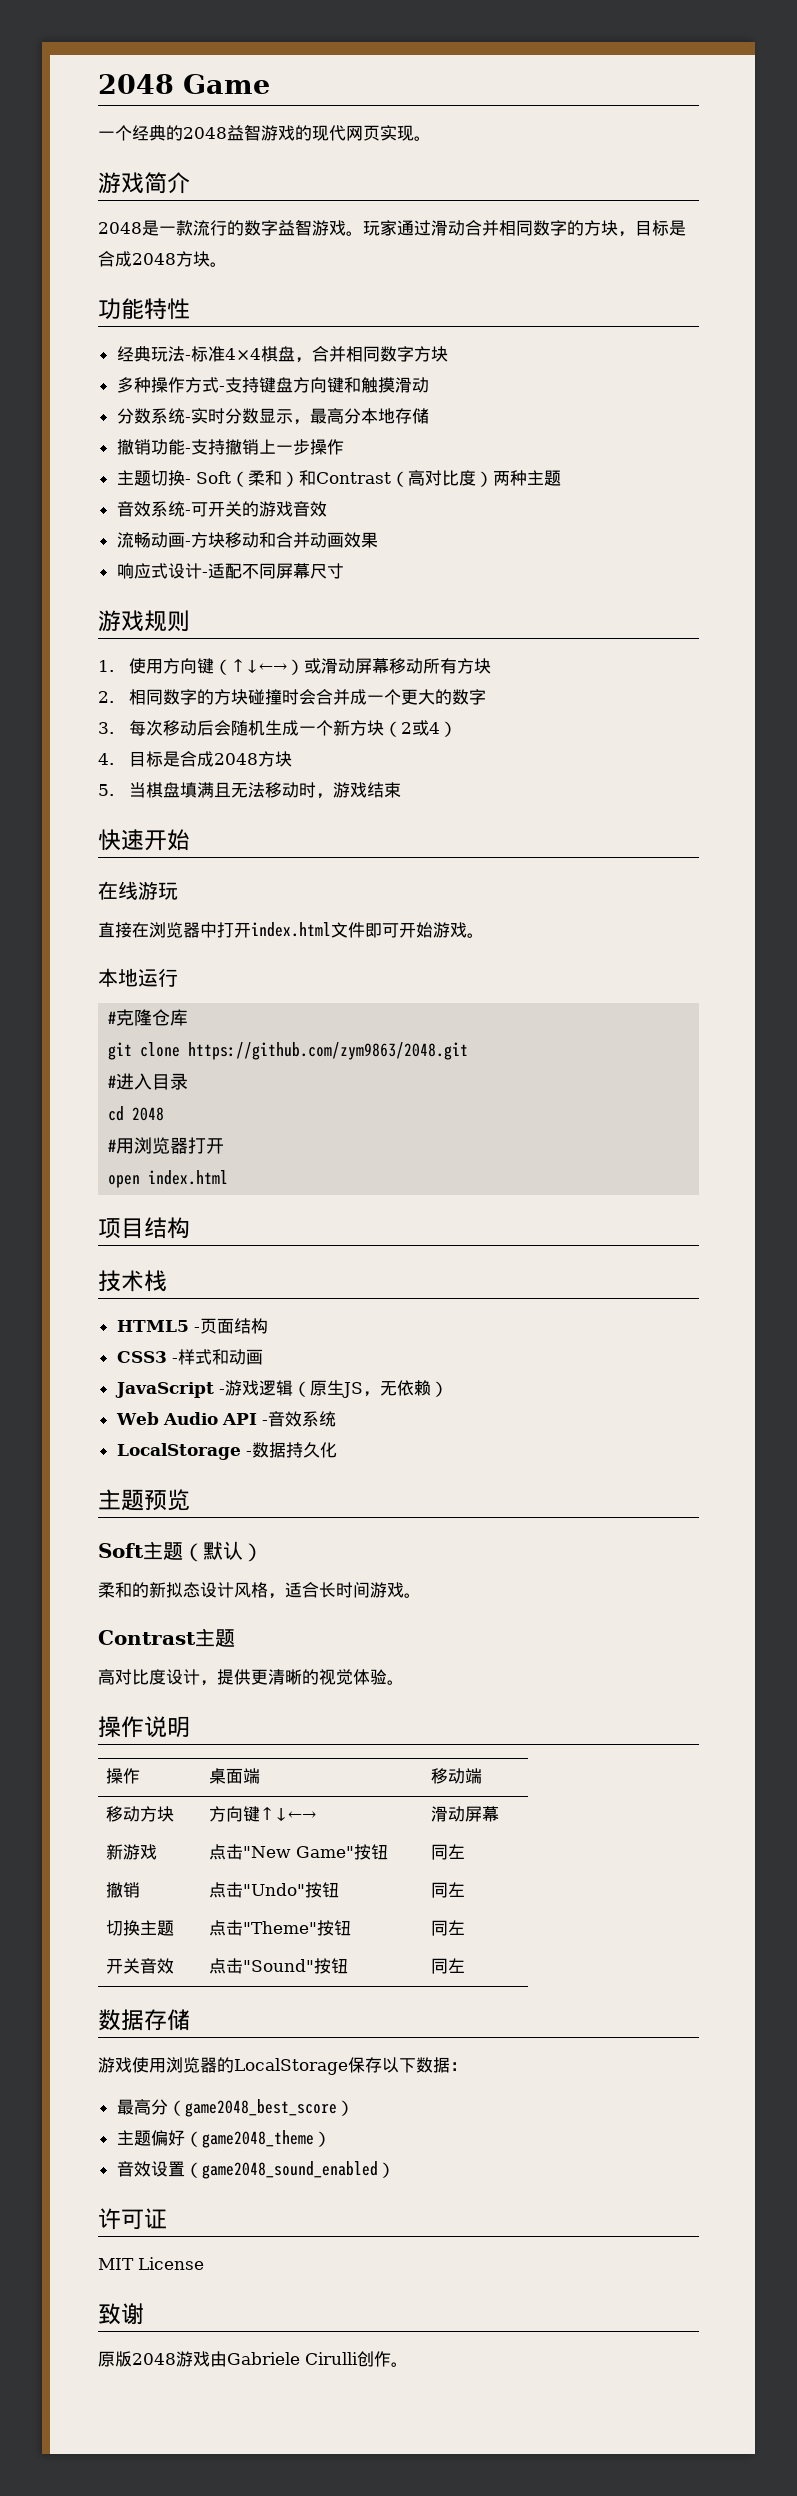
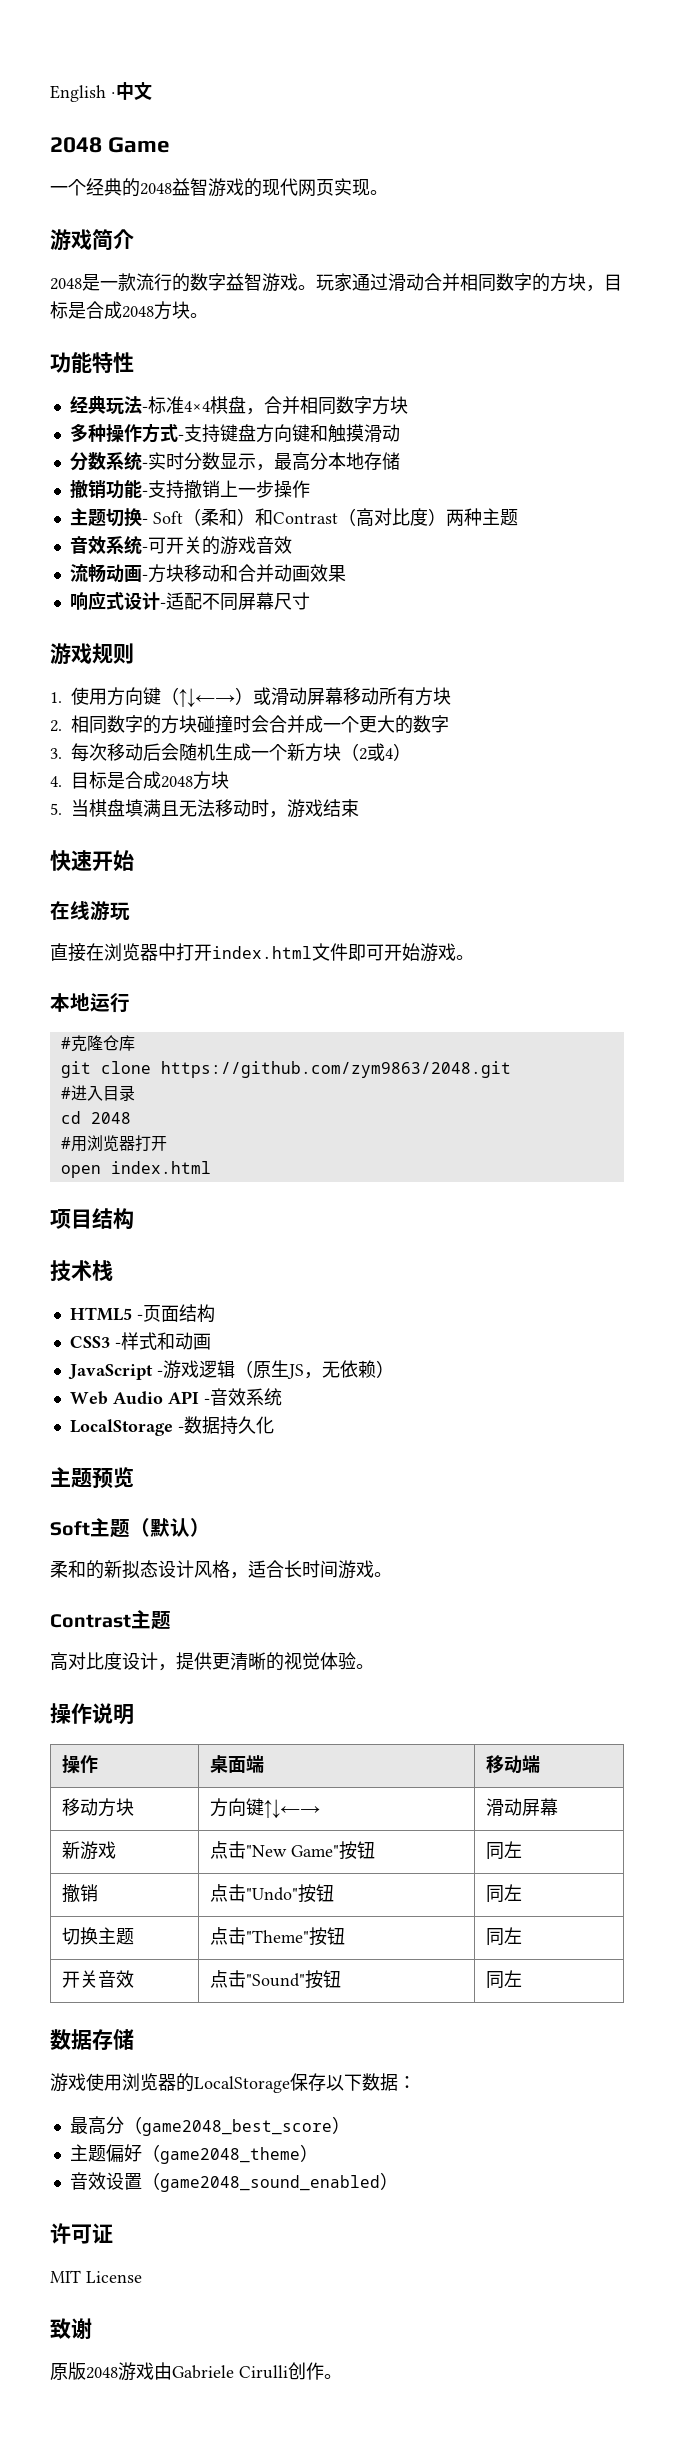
+ English ·中文

